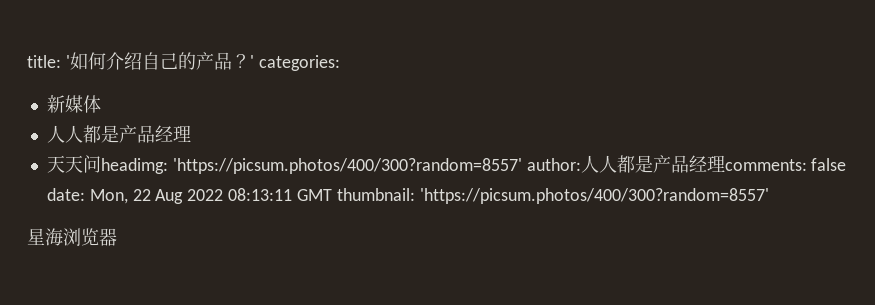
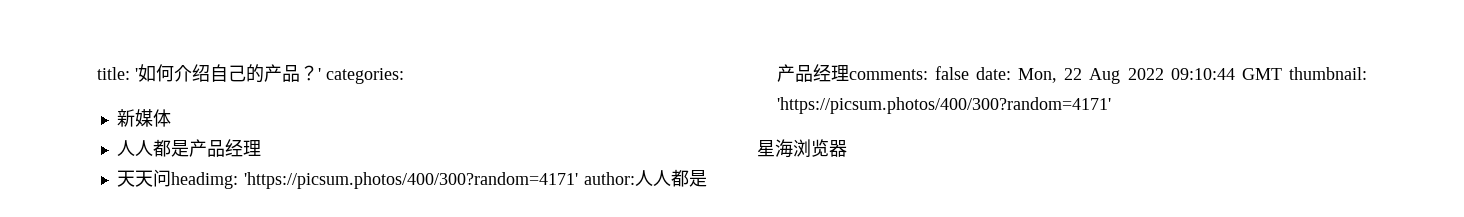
- 天天问headimg: 'https://picsum.photos/400/300?random=8557' author:人人都是产品经理comments: false date: Mon, 22 Aug 2022 08:13:11 GMT thumbnail: 'https://picsum.photos/400/300?random=8557'
+ 天天问headimg: 'https://picsum.photos/400/300?random=4171' author:人人都是产品经理comments: false date: Mon, 22 Aug 2022 09:10:44 GMT thumbnail: 'https://picsum.photos/400/300?random=4171'

